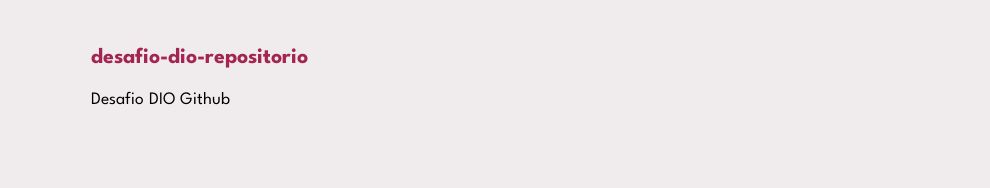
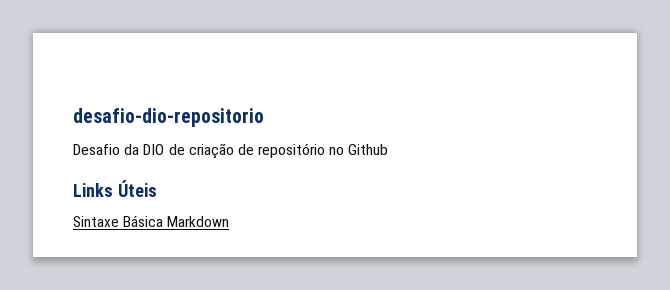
- Desafio DIO Github
+ Desafio da DIO de criação de repositório no Github
+ Links Úteis
+ Sintaxe Básica Markdown

